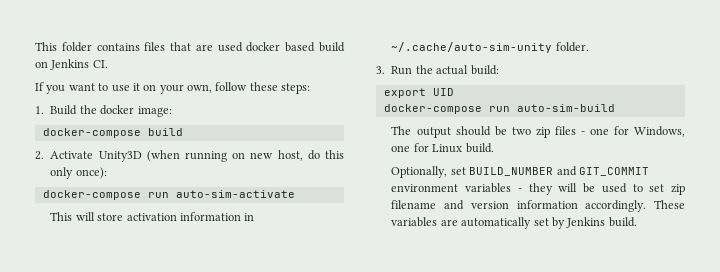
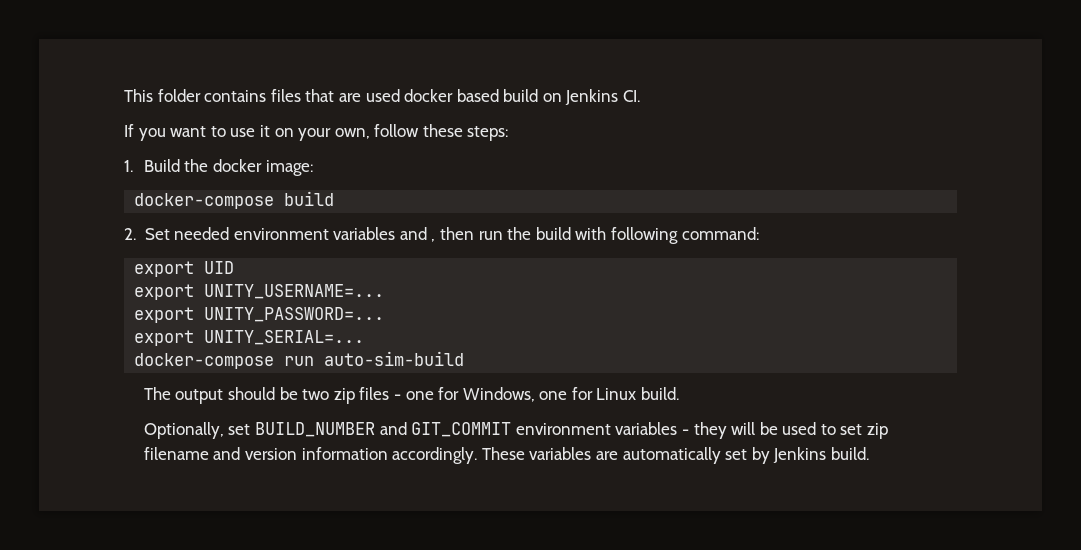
- 2. Activate Unity3D (when running on new host, do this only once):
- docker-compose run auto-sim-activate
- This will store activation information in ~/.cache/auto-sim-unity folder.
- 3. Run the actual build:
+ 2. Set needed environment variables and , then run the build with following command:
  export UID
+ export UNITY_USERNAME=...
+ export UNITY_PASSWORD=...
+ export UNITY_SERIAL=...

